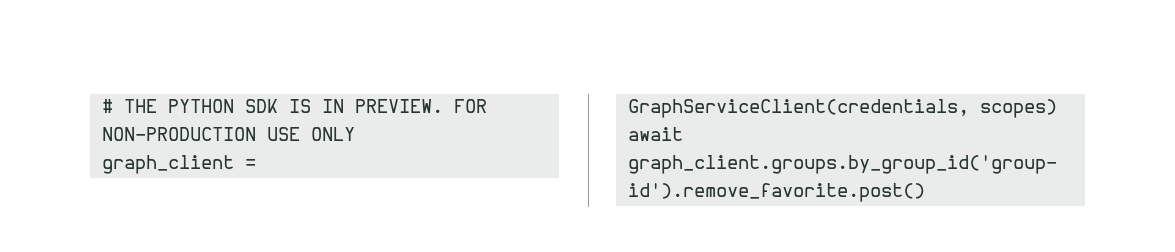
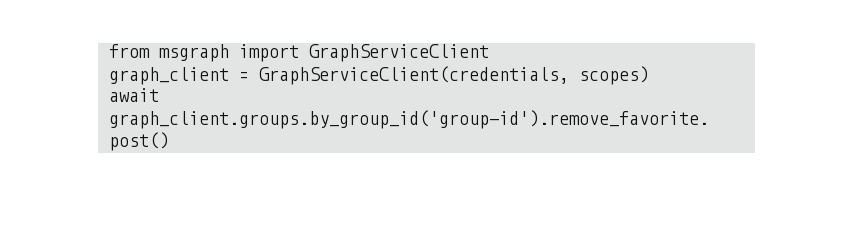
- # THE PYTHON SDK IS IN PREVIEW. FOR NON-PRODUCTION USE ONLY
+ from msgraph import GraphServiceClient

